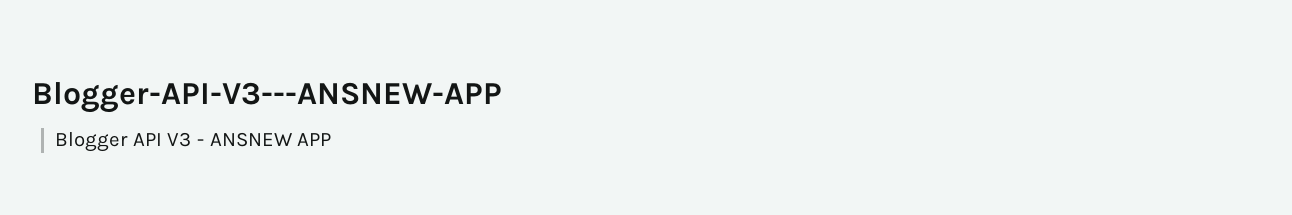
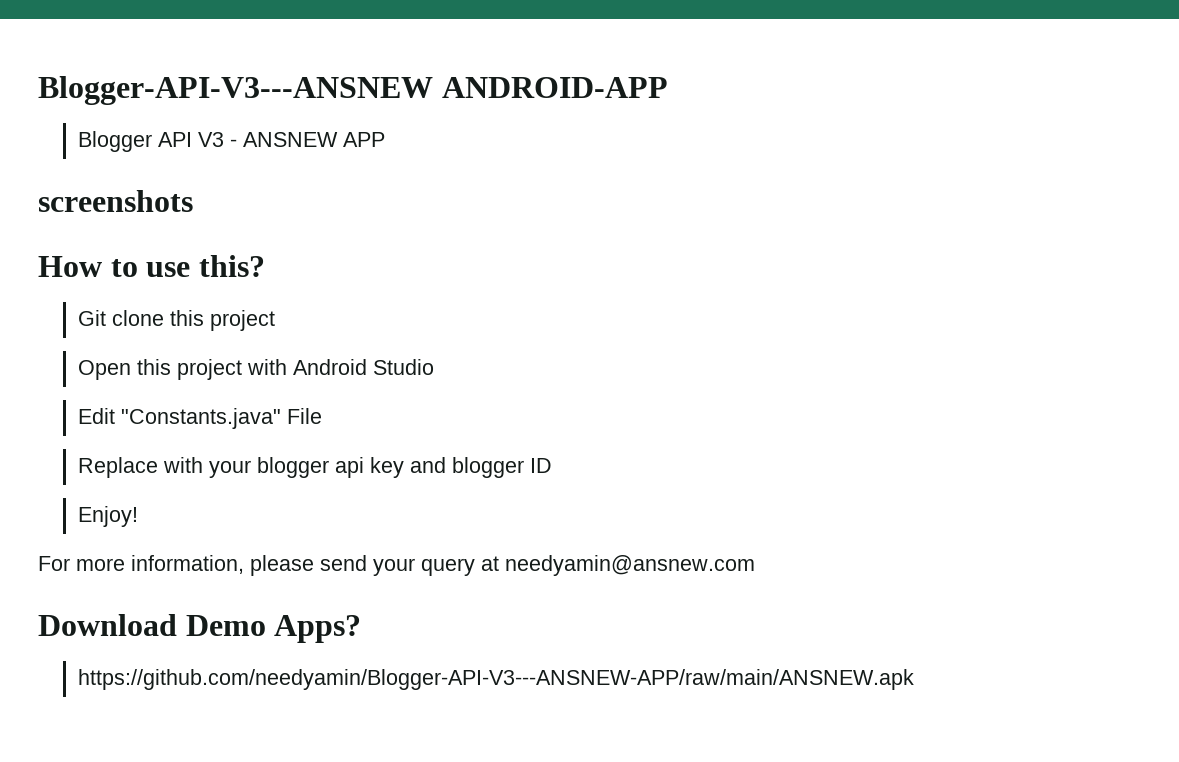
- Blogger-API-V3---ANSNEW-APP
+ Blogger-API-V3---ANSNEW ANDROID-APP
+ screenshots
+ How to use this?
+ Git clone this project
+ Open this project with Android Studio
+ Edit "Constants.java" File
+ Replace with your blogger api key and blogger ID
+ Enjoy!
+ For more information, please send your query at needyamin@ansnew.com
+ Download Demo Apps?
+ https://github.com/needyamin/Blogger-API-V3---ANSNEW-APP/raw/main/ANSNEW.apk

